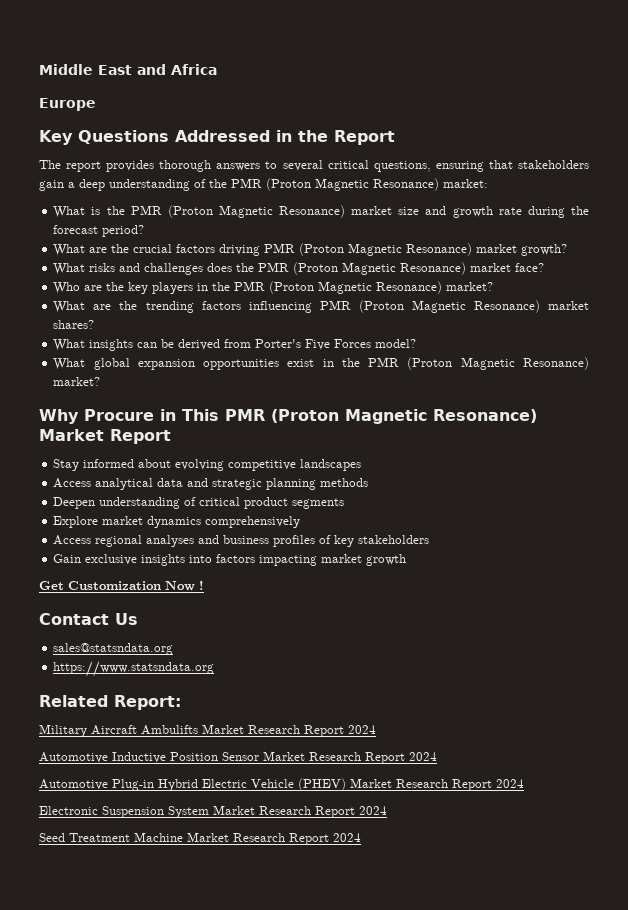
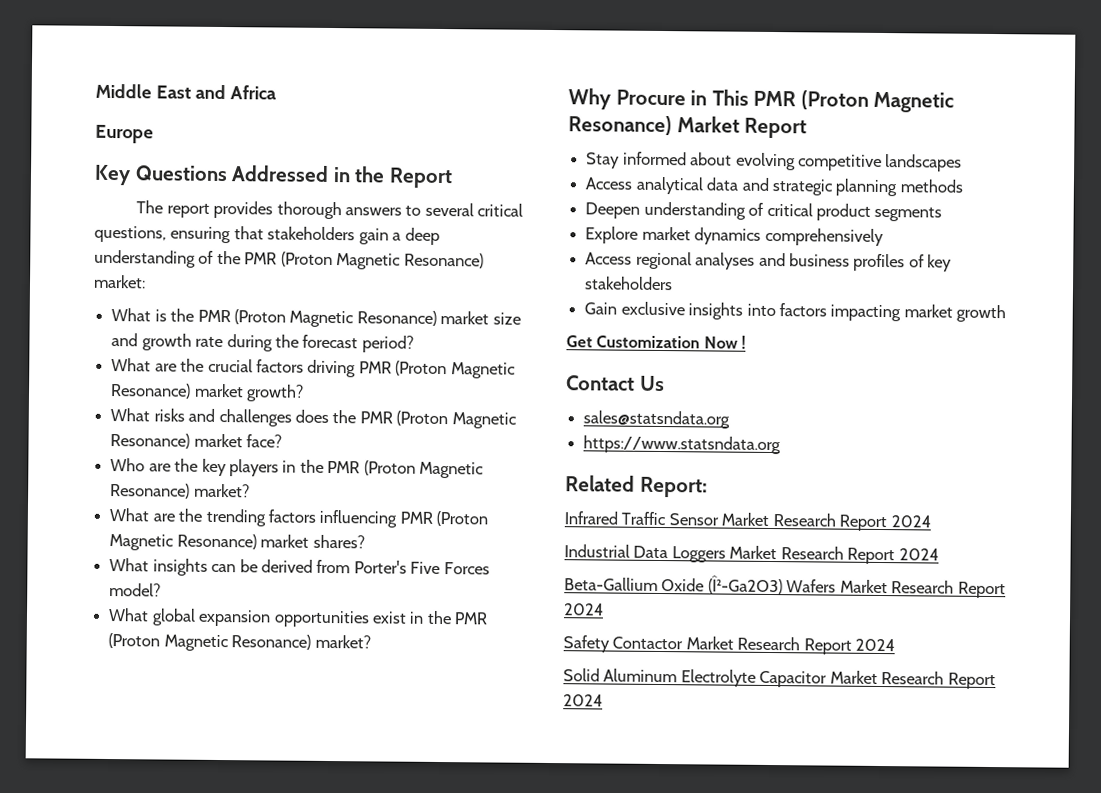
- Military Aircraft Ambulifts Market Research Report 2024
- Automotive Inductive Position Sensor Market Research Report 2024
+ Infrared Traffic Sensor Market Research Report 2024
- Automotive Plug-in Hybrid Electric Vehicle (PHEV) Market Research Report 2024
- Electronic Suspension System Market Research Report 2024
- Seed Treatment Machine Market Research Report 2024
+ Industrial Data Loggers Market Research Report 2024
+ Beta-Gallium Oxide (Î²-Ga2O3) Wafers Market Research Report 2024
+ Safety Contactor Market Research Report 2024
+ Solid Aluminum Electrolyte Capacitor Market Research Report 2024

